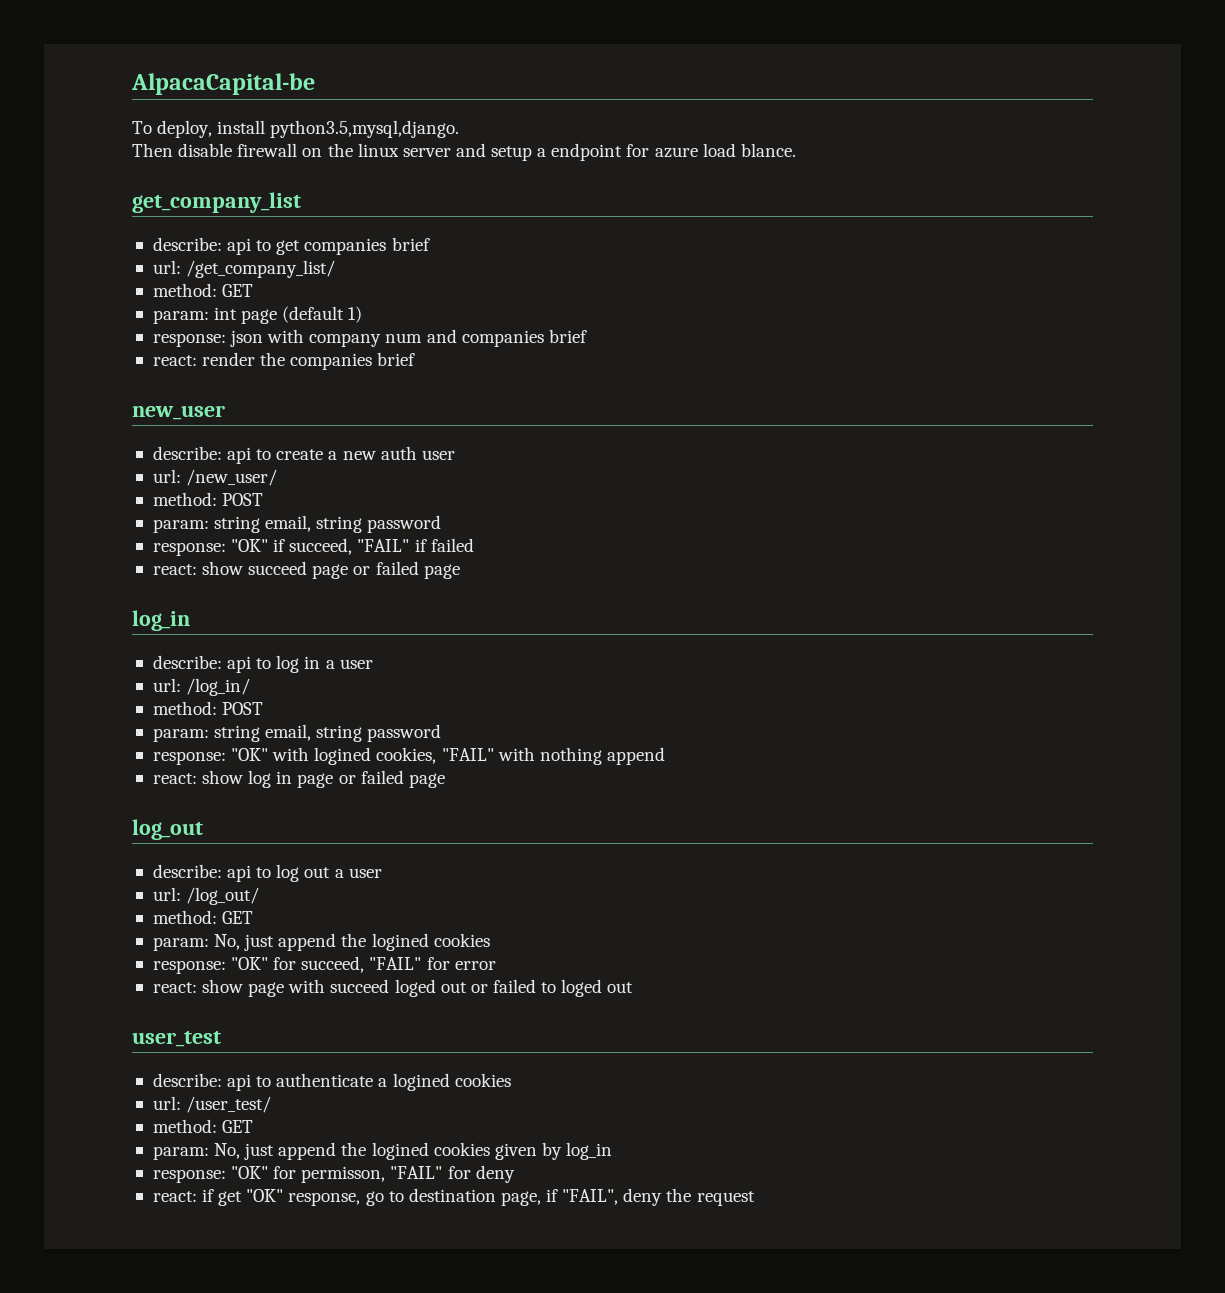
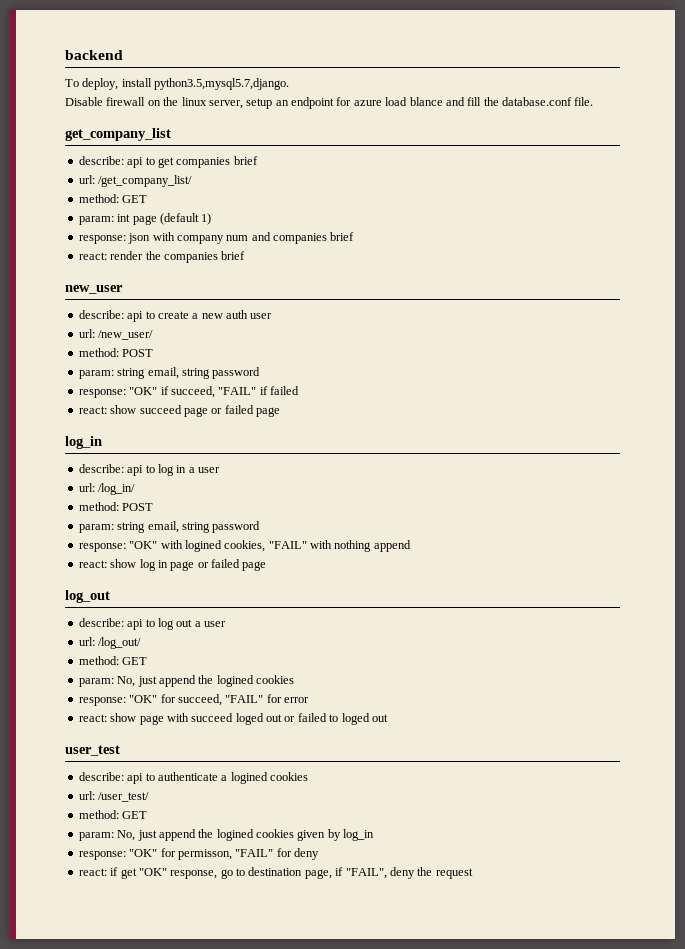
- AlpacaCapital-be
+ backend
- To deploy, install python3.5,mysql,django.
- Then disable firewall on the linux server and setup a endpoint for azure load blance.
+ To deploy, install python3.5,mysql5.7,django.
+ Disable firewall on the linux server, setup an endpoint for azure load blance and fill the database.conf file.

